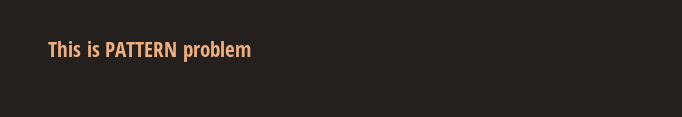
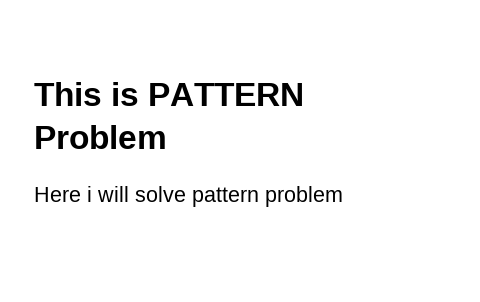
- This is PATTERN problem
+ This is PATTERN Problem
+ Here i will solve pattern problem

